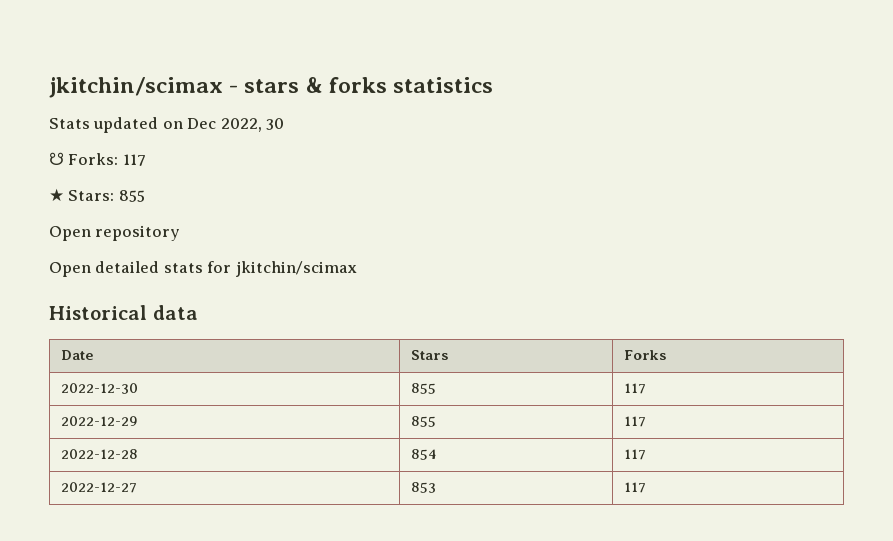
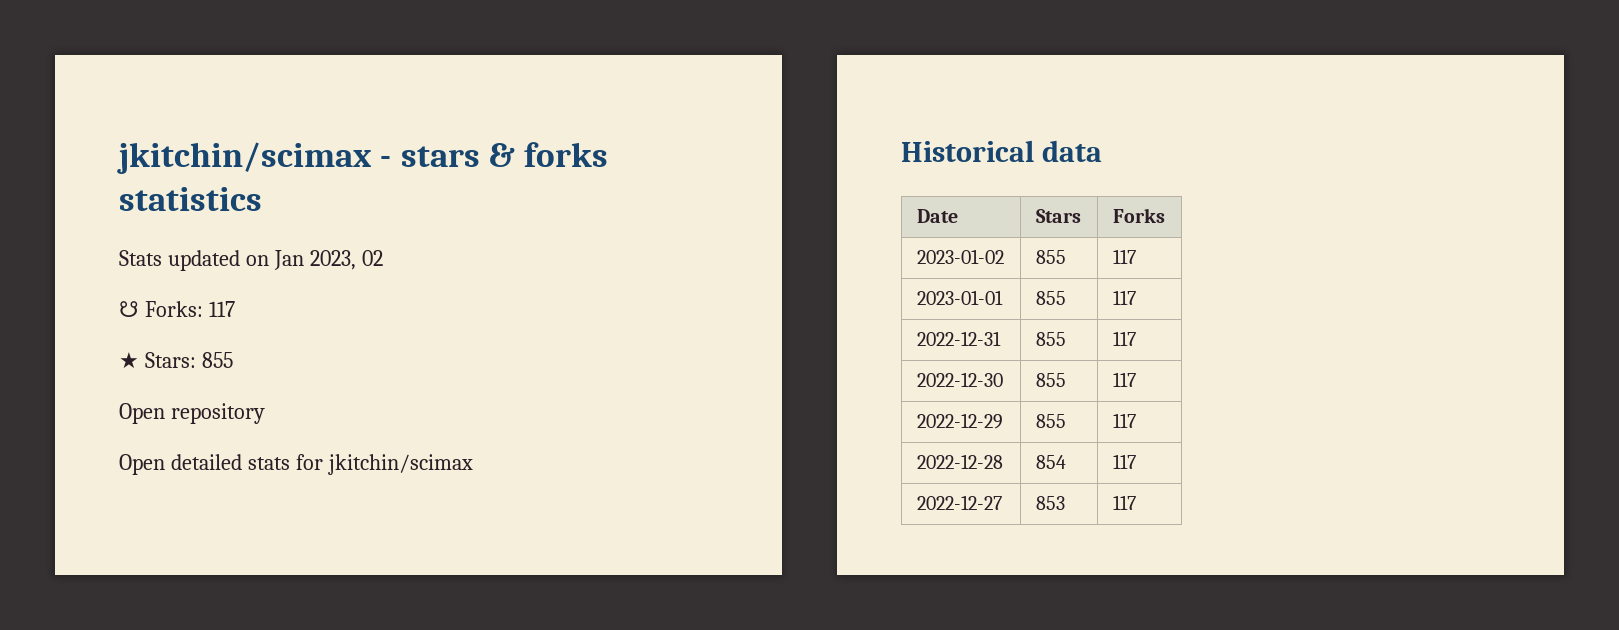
- Stats updated on Dec 2022, 30
+ Stats updated on Jan 2023, 02
+ 2023-01-02 | 855 | 117
+ 2023-01-01 | 855 | 117
+ 2022-12-31 | 855 | 117

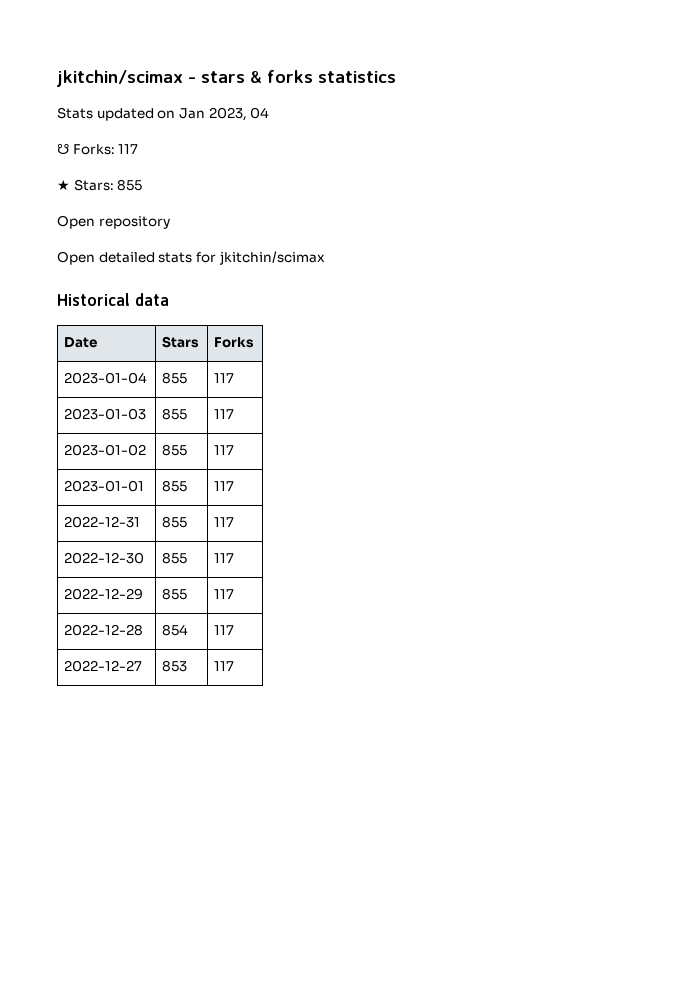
- Stats updated on Jan 2023, 02
+ Stats updated on Jan 2023, 04
+ 2023-01-04 | 855 | 117
+ 2023-01-03 | 855 | 117

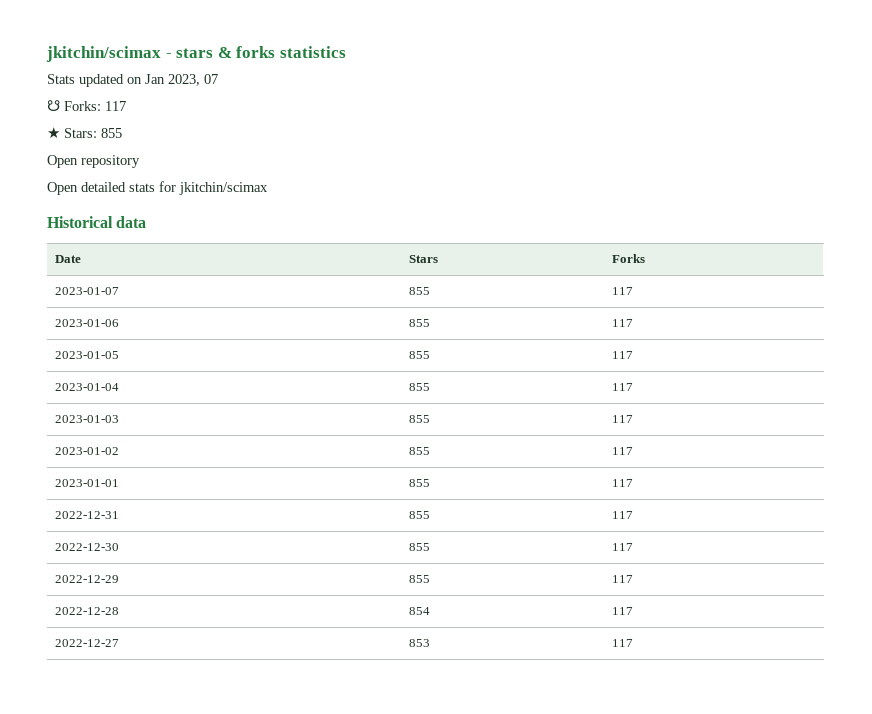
- Stats updated on Jan 2023, 04
+ Stats updated on Jan 2023, 07
+ 2023-01-07 | 855 | 117
+ 2023-01-06 | 855 | 117
+ 2023-01-05 | 855 | 117

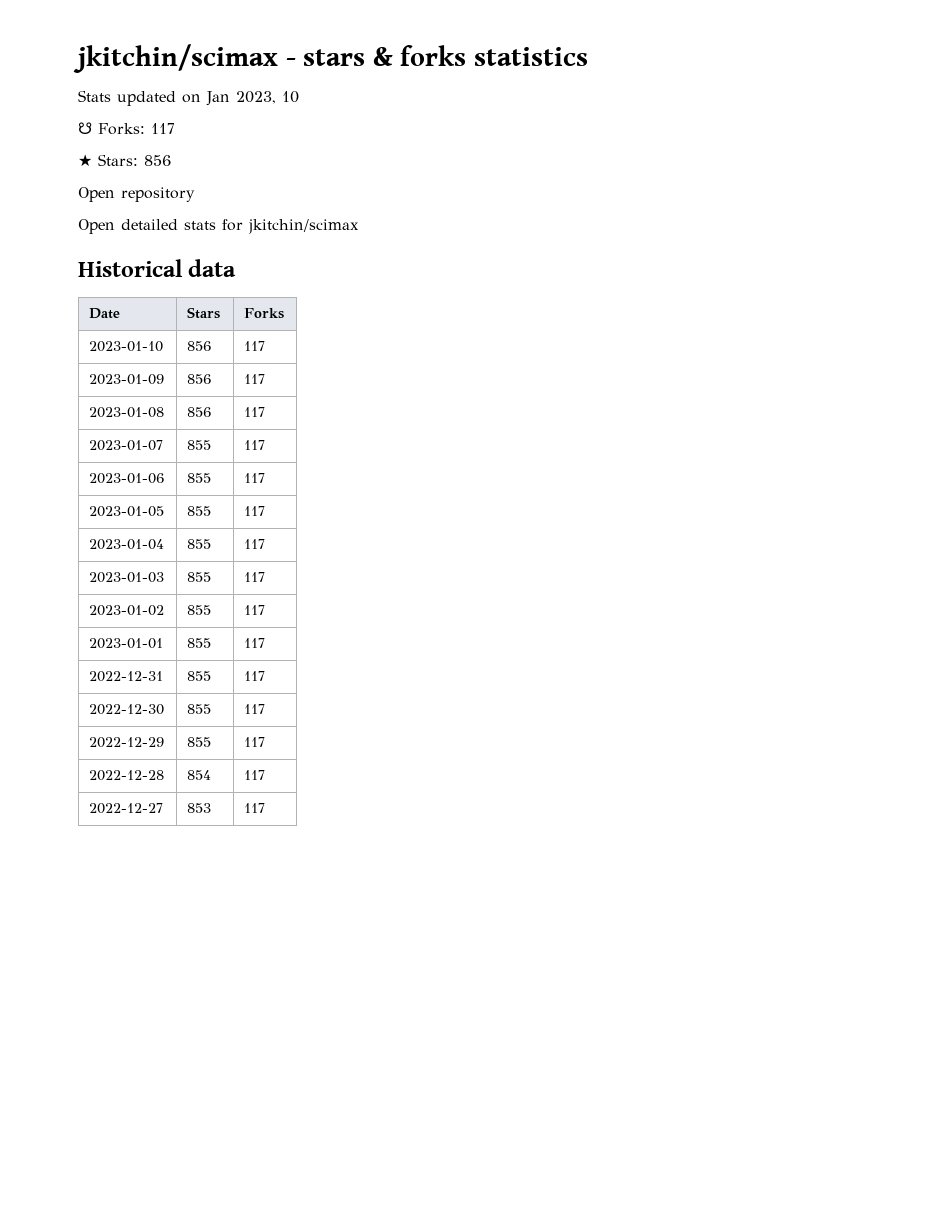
- Stats updated on Jan 2023, 07
+ Stats updated on Jan 2023, 10
- ★ Stars: 855
+ ★ Stars: 856
+ 2023-01-10 | 856 | 117
+ 2023-01-09 | 856 | 117
+ 2023-01-08 | 856 | 117

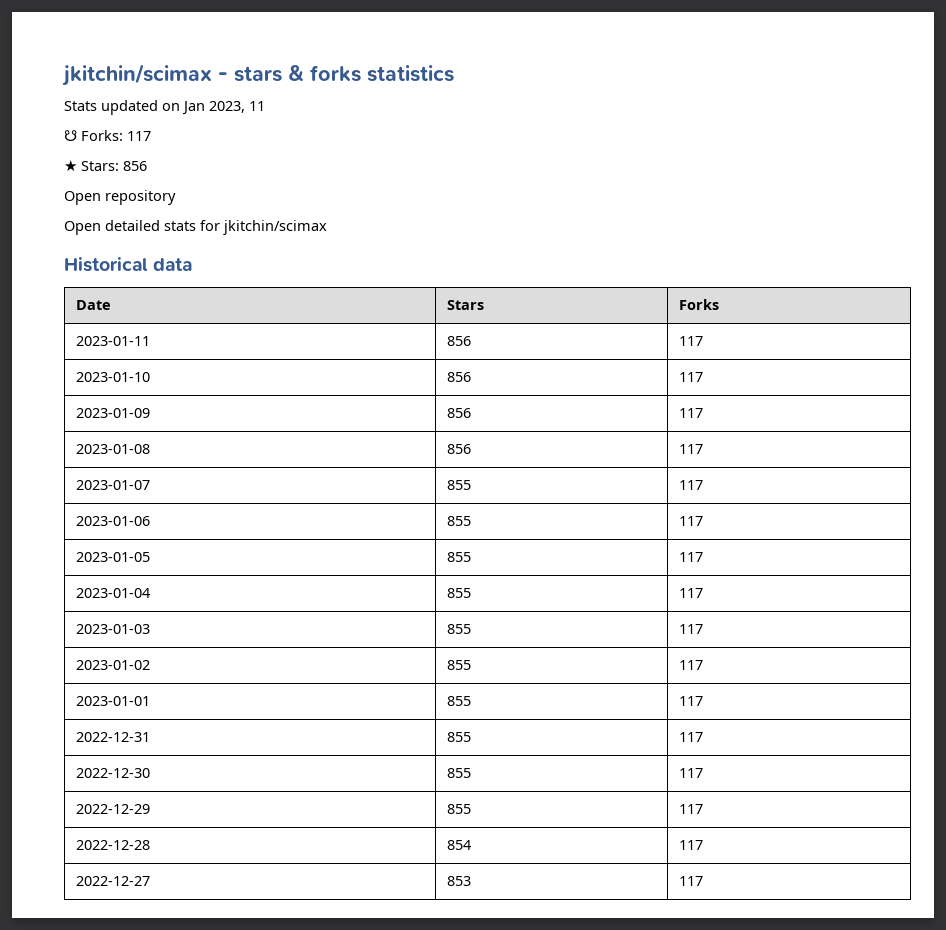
- Stats updated on Jan 2023, 10
+ Stats updated on Jan 2023, 11
+ 2023-01-11 | 856 | 117

